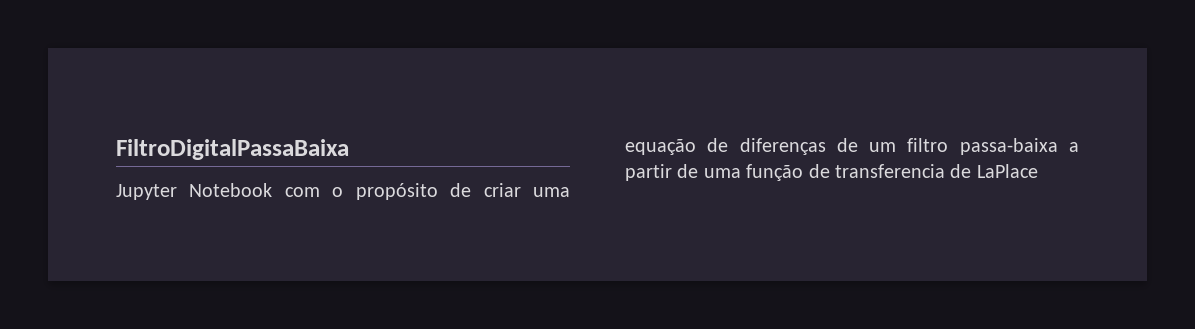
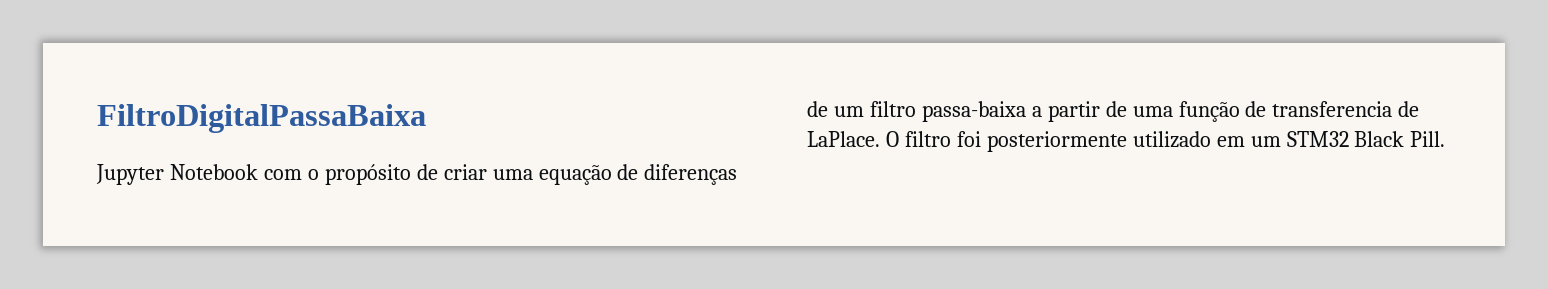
- Jupyter Notebook com o propósito de criar uma equação de diferenças de um filtro passa-baixa a partir de uma função de transferencia de LaPlace
+ Jupyter Notebook com o propósito de criar uma equação de diferenças de um filtro passa-baixa a partir de uma função de transferencia de LaPlace. O filtro foi posteriormente utilizado em um STM32 Black Pill.

